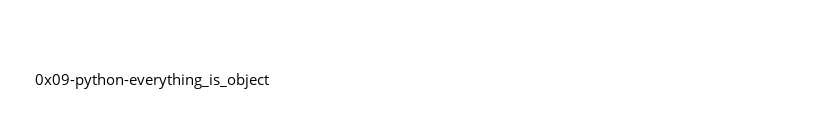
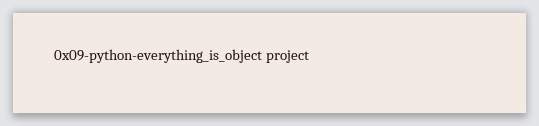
- 0x09-python-everything_is_object
+ 0x09-python-everything_is_object project

